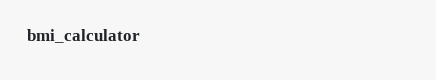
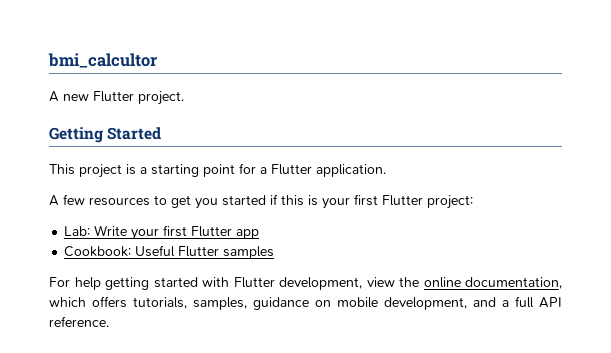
- bmi_calculator
+ bmi_calcultor
+ A new Flutter project.
+ Getting Started
+ This project is a starting point for a Flutter application.
+ A few resources to get you started if this is your first Flutter project:
+ Lab: Write your first Flutter app
+ Cookbook: Useful Flutter samples
+ For help getting started with Flutter development, view the online documentation, which offers tutorials, samples, guidance on mobile development, and a full API reference.

